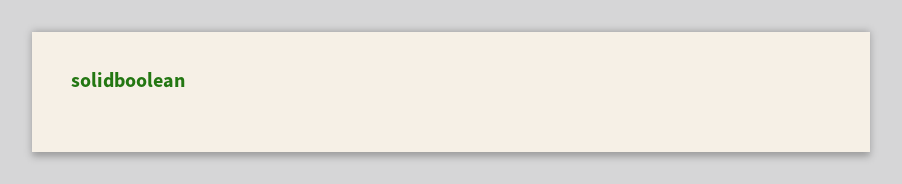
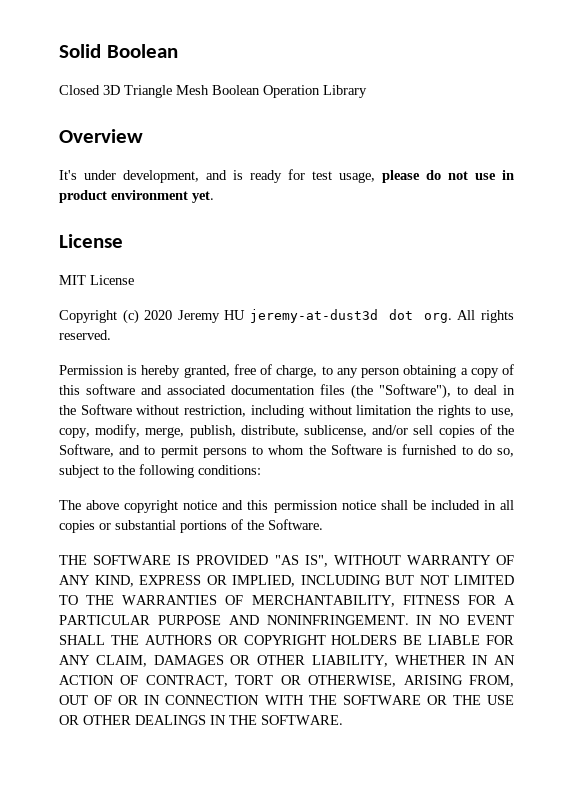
- solidboolean
+ Solid Boolean
+ Closed 3D Triangle Mesh Boolean Operation Library
+ Overview
+ It's under development, and is ready for test usage, please do not use in product environment yet.
+ License
+ MIT License
+ Copyright (c) 2020 Jeremy HU jeremy-at-dust3d dot org. All rights reserved.
+ Permission is hereby granted, free of charge, to any person obtaining a copy of this software and associated documentation files (the "Software"), to deal in the Software without restriction, including without limitation the rights to use, copy, modify, merge, publish, distribute, sublicense, and/or sell copies of the Software, and to permit persons to whom the Software is furnished to do so, subject to the following conditions:
+ The above copyright notice and this permission notice shall be included in all copies or substantial portions of the Software.
+ THE SOFTWARE IS PROVIDED "AS IS", WITHOUT WARRANTY OF ANY KIND, EXPRESS OR IMPLIED, INCLUDING BUT NOT LIMITED TO THE WARRANTIES OF MERCHANTABILITY, FITNESS FOR A PARTICULAR PURPOSE AND NONINFRINGEMENT. IN NO EVENT SHALL THE AUTHORS OR COPYRIGHT HOLDERS BE LIABLE FOR ANY CLAIM, DAMAGES OR OTHER LIABILITY, WHETHER IN AN ACTION OF CONTRACT, TORT OR OTHERWISE, ARISING FROM, OUT OF OR IN CONNECTION WITH THE SOFTWARE OR THE USE OR OTHER DEALINGS IN THE SOFTWARE.

